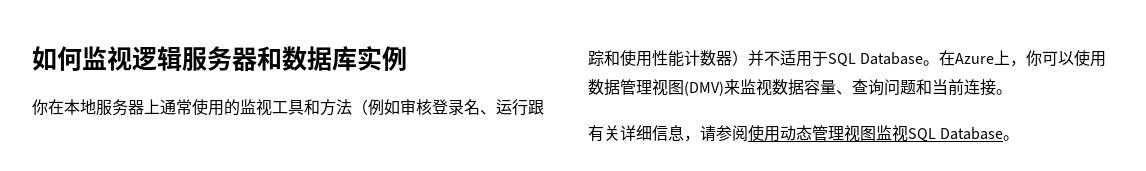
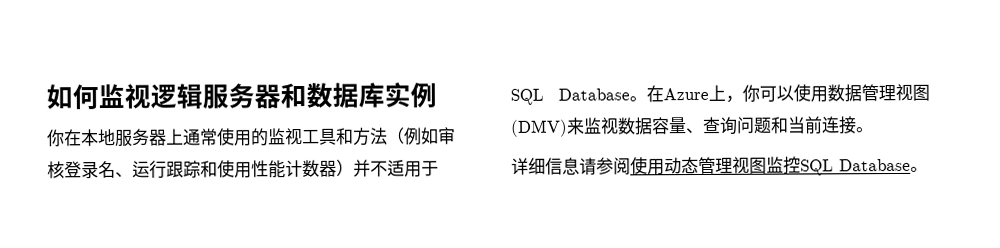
- 有关详细信息，请参阅使用动态管理视图监视SQL Database。
+ 详细信息请参阅使用动态管理视图监控SQL Database。

